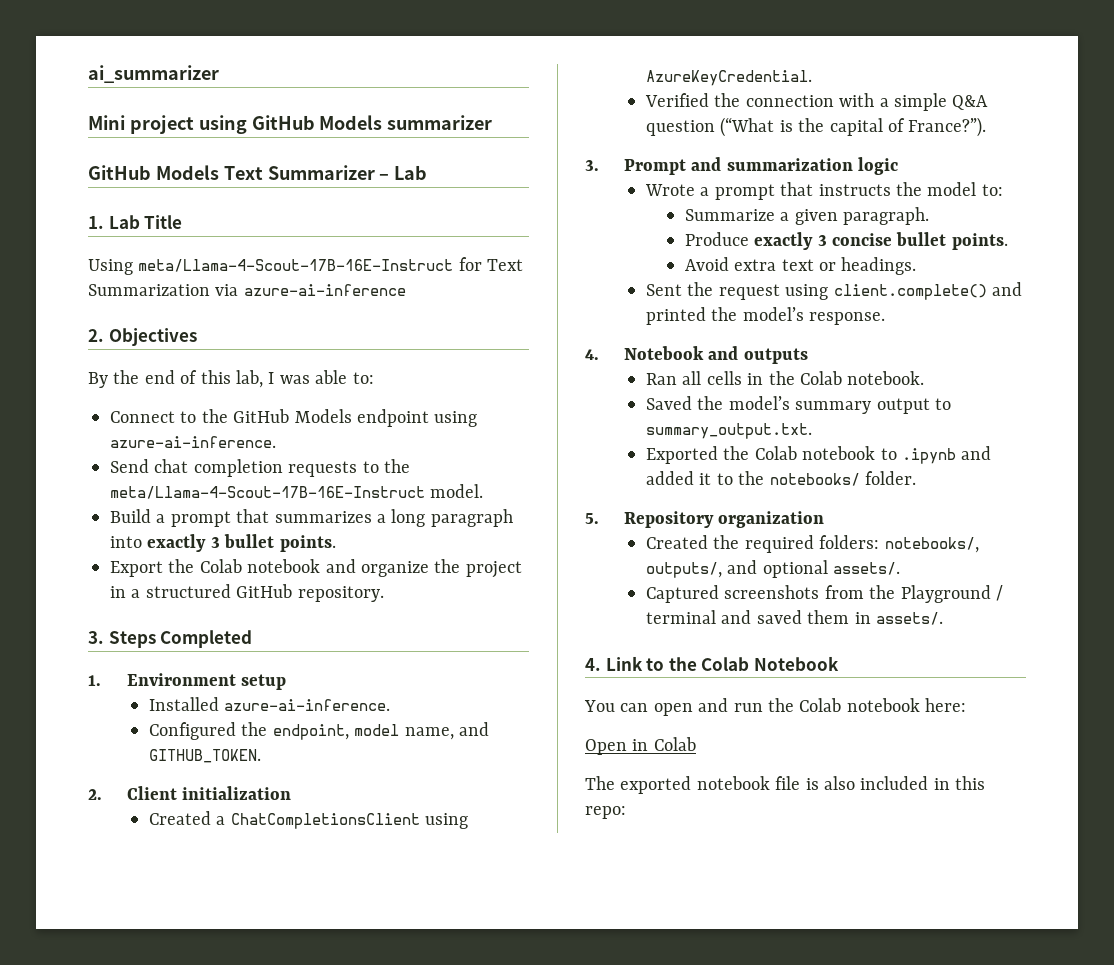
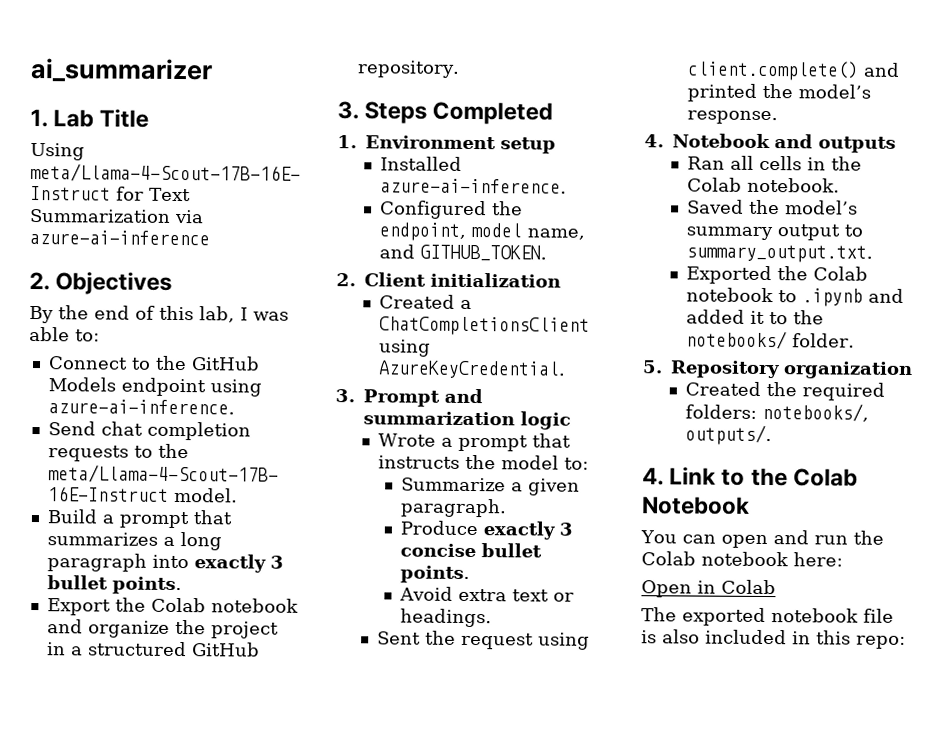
- Mini project using GitHub Models summarizer
- GitHub Models Text Summarizer – Lab
- Verified the connection with a simple Q&A question (“What is the capital of France?”).
- Created the required folders: notebooks/, outputs/, and optional assets/.
- Captured screenshots from the Playground / terminal and saved them in assets/.
+ Created the required folders: notebooks/, outputs/.

